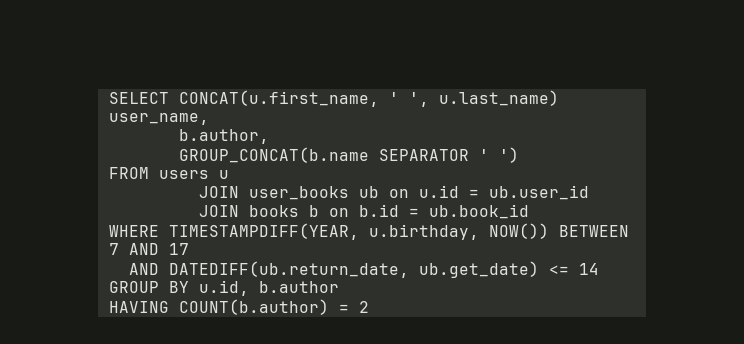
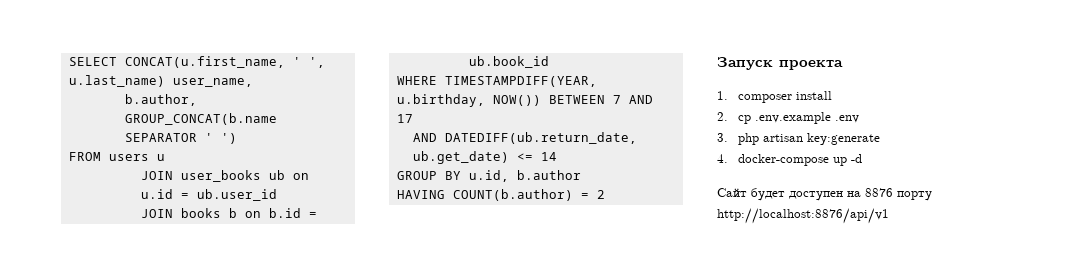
+ Запуск проекта
+ 1. composer install
+ 2. cp .env.example .env
+ 3. php artisan key:generate
+ 4. docker-compose up -d
+ Сайт будет доступен на 8876 порту http://localhost:8876/api/v1

